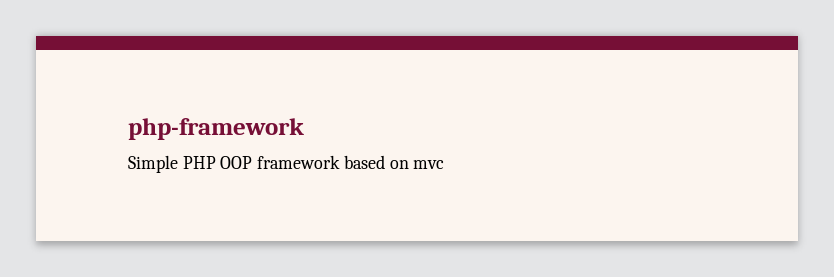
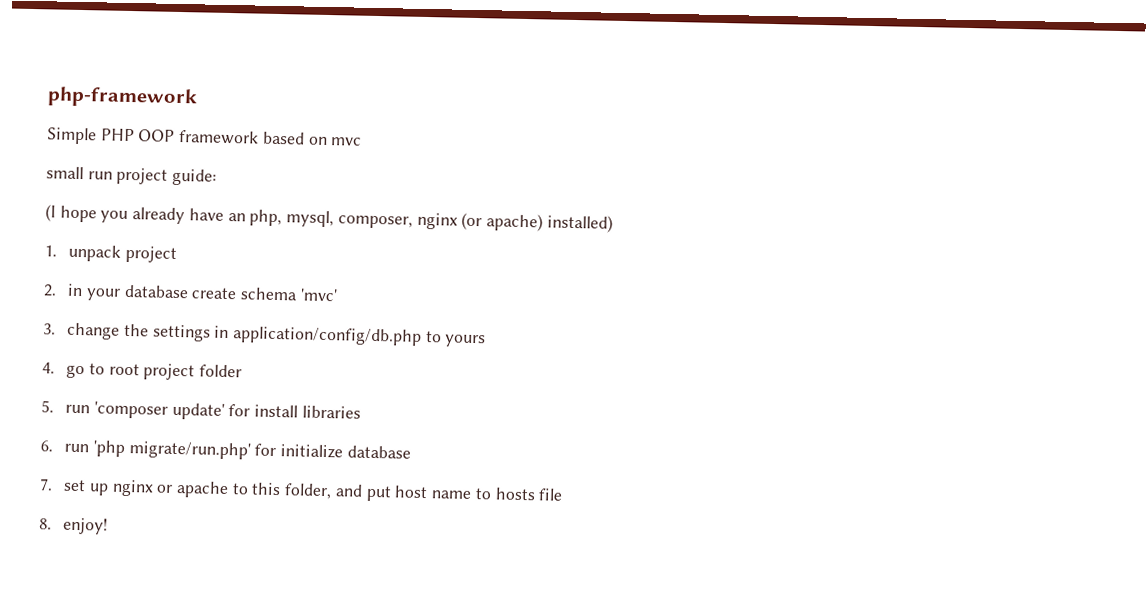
+ small run project guide:
+ (I hope you already have an php, mysql, composer, nginx (or apache) installed)
+ 1. unpack project
+ 2. in your database create schema 'mvc'
+ 3. change the settings in application/config/db.php to yours
+ 4. go to root project folder
+ 5. run 'composer update' for install libraries
+ 6. run 'php migrate/run.php' for initialize database
+ 7. set up nginx or apache to this folder, and put host name to hosts file
+ 8. enjoy!

